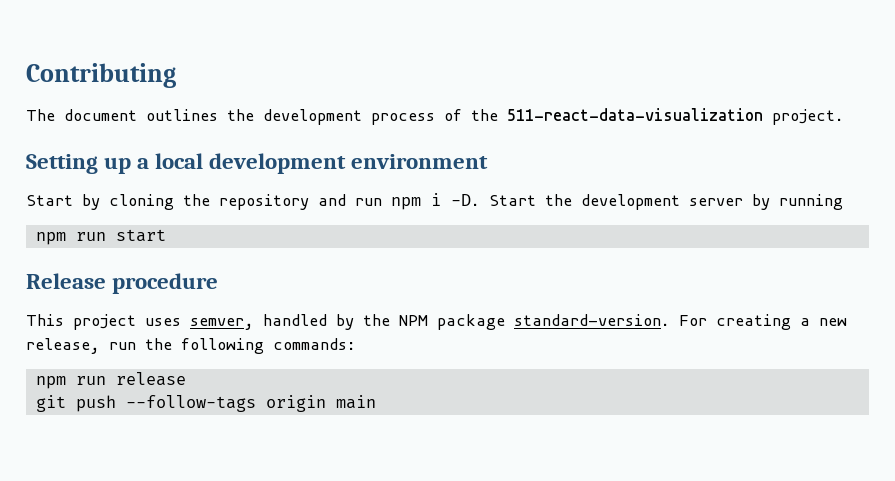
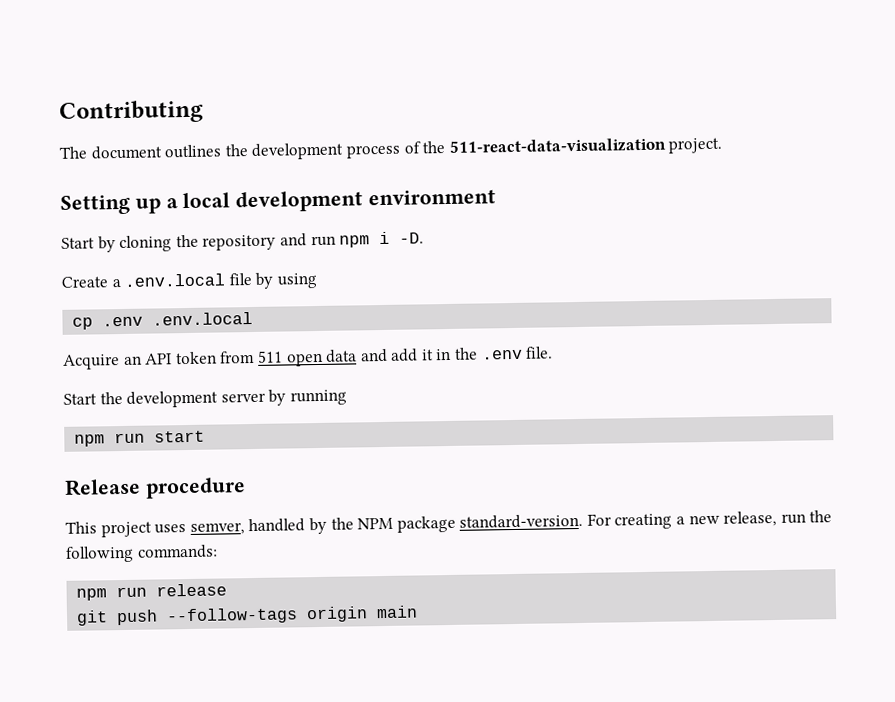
- Start by cloning the repository and run npm i -D. Start the development server by running
+ Start by cloning the repository and run npm i -D.
+ Create a .env.local file by using
+ cp .env .env.local
+ Acquire an API token from 511 open data and add it in the .env file.
+ Start the development server by running

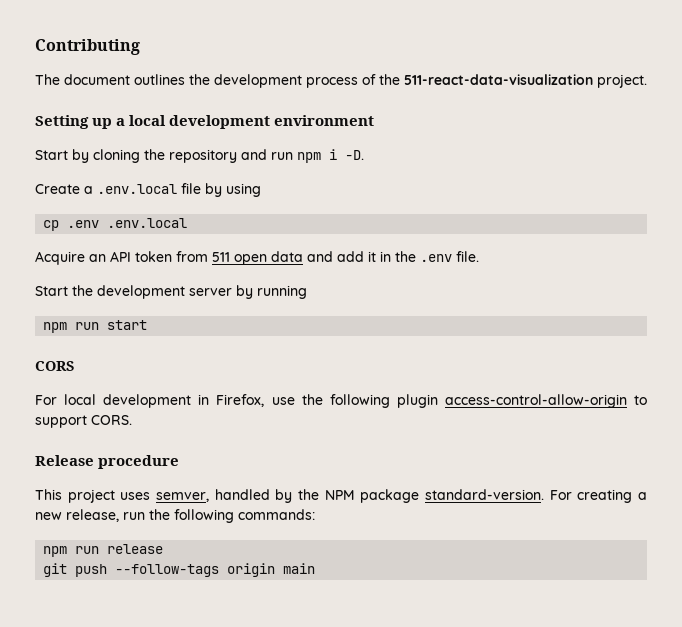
+ CORS
+ For local development in Firefox, use the following plugin access-control-allow-origin to support CORS.

